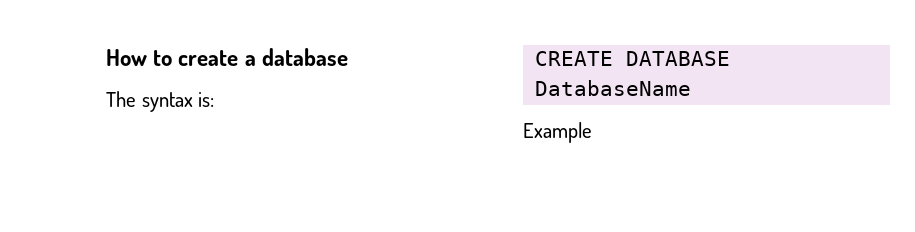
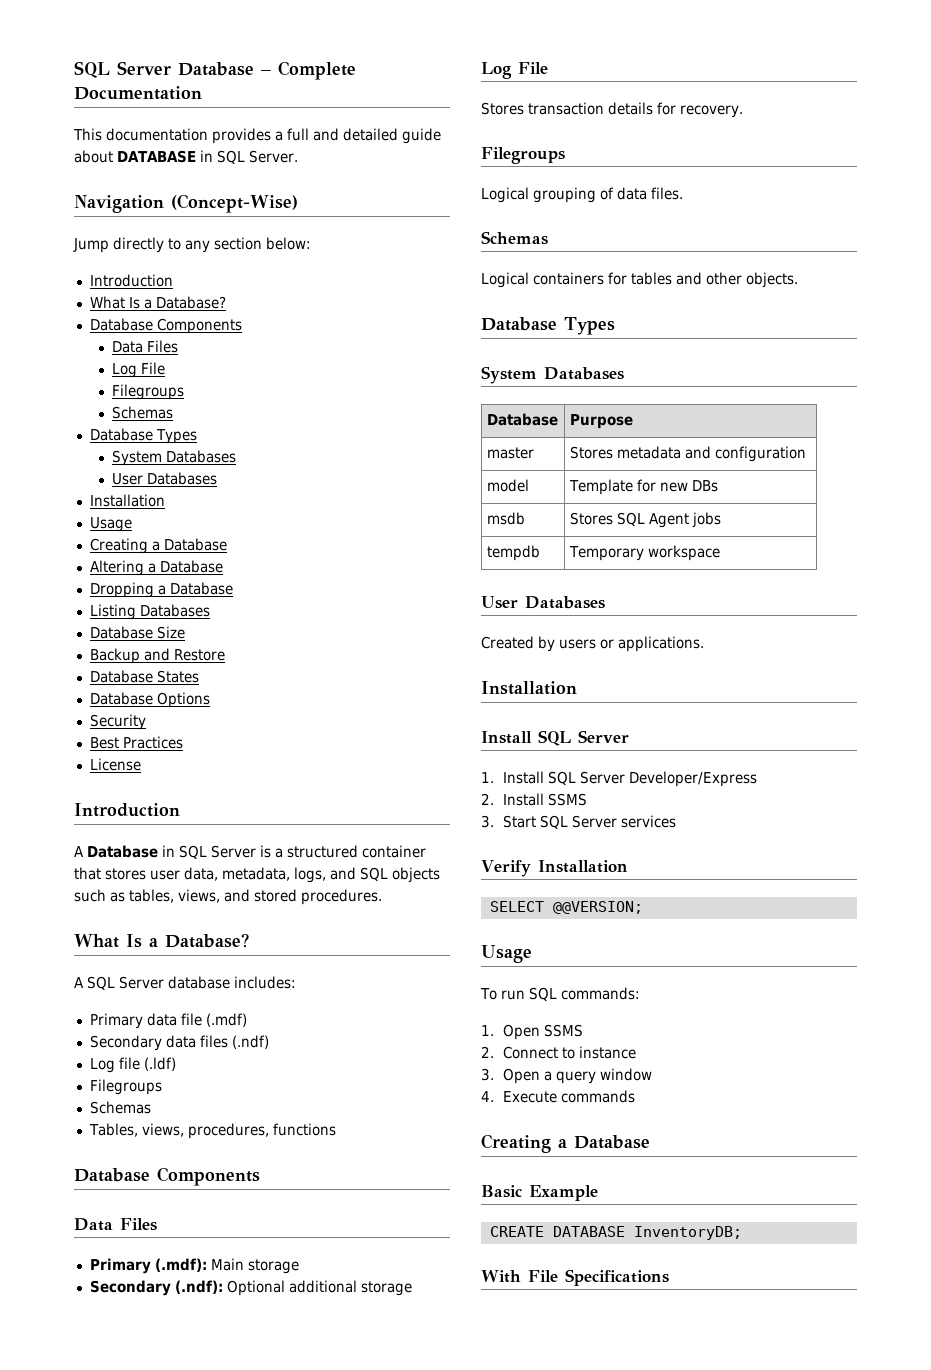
- How to create a database
- The syntax is:
- CREATE DATABASE DatabaseName
- Example
+ SQL Server Database – Complete Documentation
+ This documentation provides a full and detailed guide about DATABASE in SQL Server.
+ Navigation (Concept-Wise)
+ Jump directly to any section below:
+ Introduction
+ What Is a Database?
+ Database Components
+ Data Files
+ Log File
+ Filegroups
+ Schemas
+ Database Types
+ System Databases
+ User Databases
+ Installation
+ Usage
+ Creating a Database
+ Altering a Database
+ Dropping a Database
+ Listing Databases
+ Database Size
+ Backup and Restore
+ Database States
+ Database Options
+ Security
+ Best Practices
+ License
+ Introduction
+ A Database in SQL Server is a structured container that stores user data, metadata, logs, and SQL objects such as tables, views, and stored procedures.
+ What Is a Database?
+ A SQL Server database includes:
+ Primary data file (.mdf)
+ Secondary data files (.ndf)
+ Log file (.ldf)
+ Filegroups
+ Schemas
+ Tables, views, procedures, functions
+ Database Components
+ Data Files
+ Primary (.mdf): Main storage
+ Secondary (.ndf): Optional additional storage
+ Log File
+ Stores transaction details for recovery.
+ Filegroups
+ Logical grouping of data files.
+ Schemas
+ Logical containers for tables and other objects.
+ Database Types
+ System Databases
+ Database | Purpose
+ master | Stores metadata and configuration
+ model | Template for new DBs
+ msdb | Stores SQL Agent jobs
+ tempdb | Temporary workspace
+ User Databases
+ Created by users or applications.
+ Installation
+ Install SQL Server
+ 1. Install SQL Server Developer/Express
+ 2. Install SSMS
+ 3. Start SQL Server services
+ Verify Installation
+ SELECT @@VERSION;
+ Usage
+ To run SQL commands:
+ 1. Open SSMS
+ 2. Connect to instance
+ 3. Open a query window
+ 4. Execute commands
+ Creating a Database
+ Basic Example
+ CREATE DATABASE InventoryDB;
+ With File Specifications

